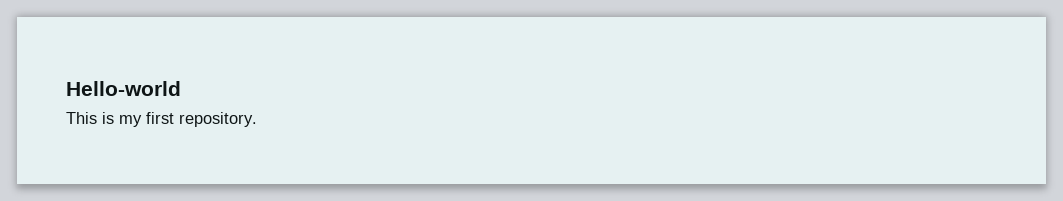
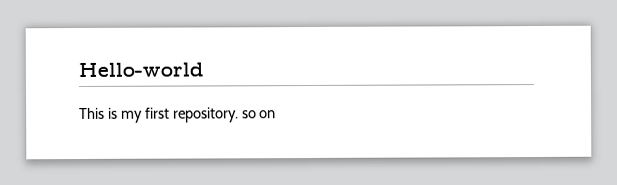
- This is my first repository.
+ This is my first repository. so on

